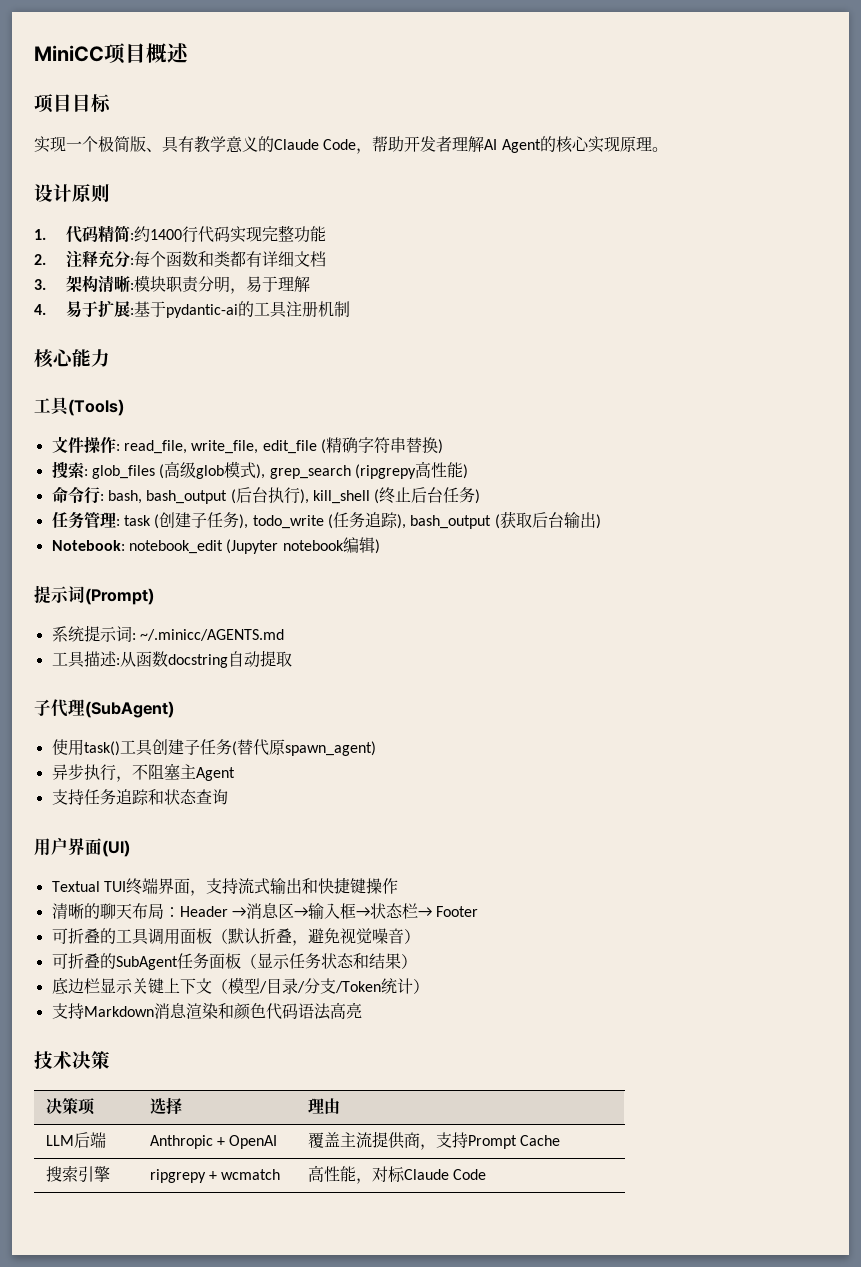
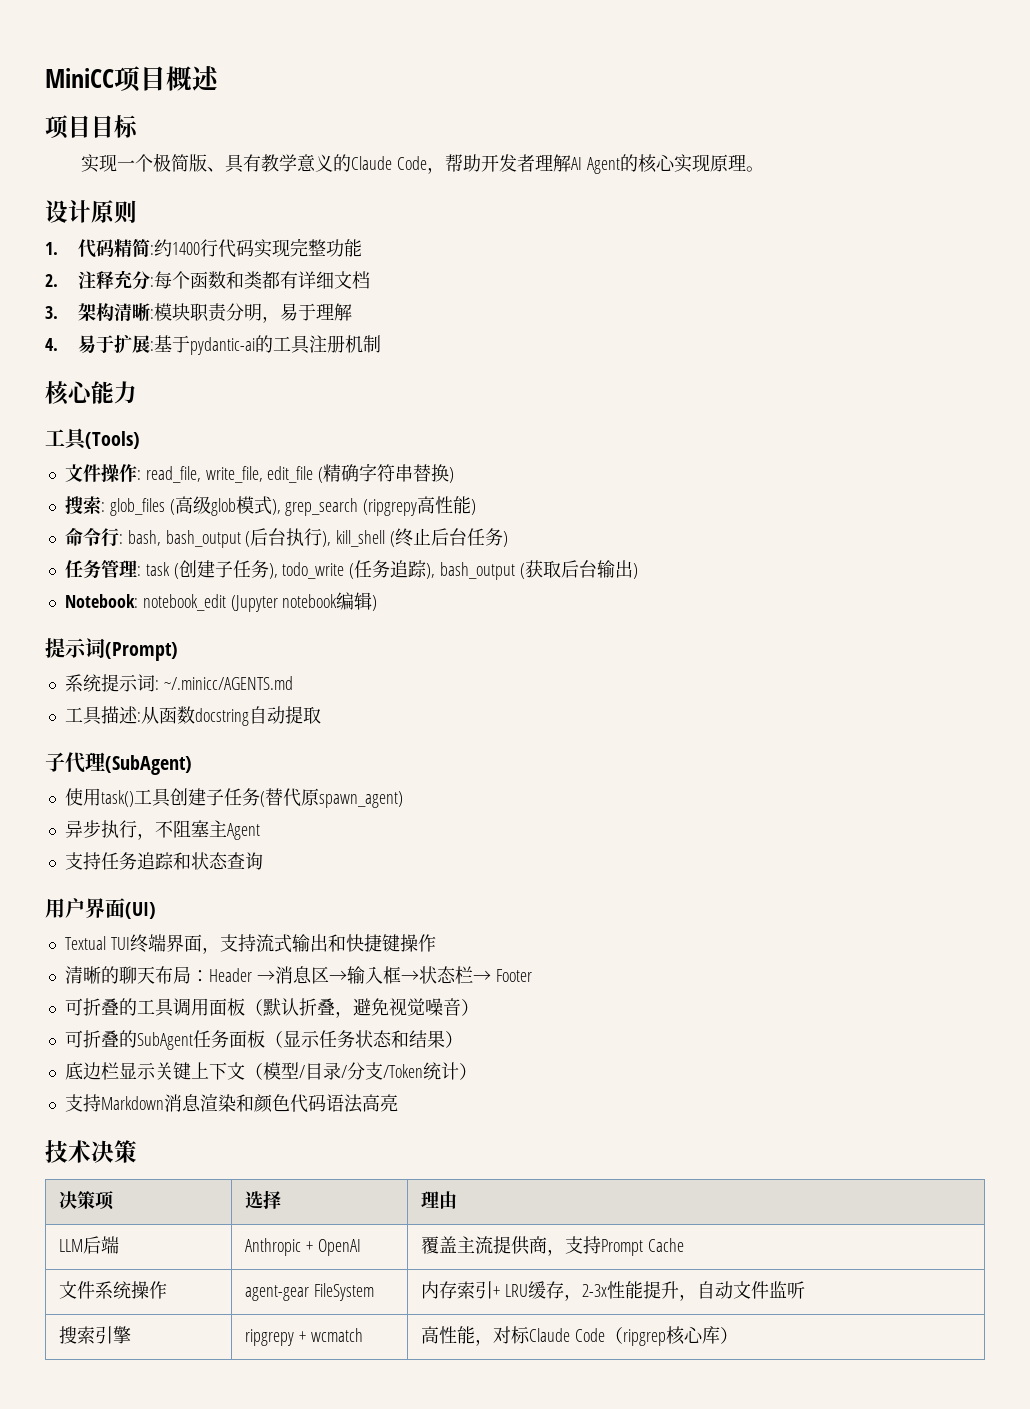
+ 文件系统操作 | agent-gear FileSystem | 内存索引+ LRU缓存，2-3x性能提升，自动文件监听
- 搜索引擎 | ripgrepy + wcmatch | 高性能，对标Claude Code
+ 搜索引擎 | ripgrepy + wcmatch | 高性能，对标Claude Code（ripgrep核心库）

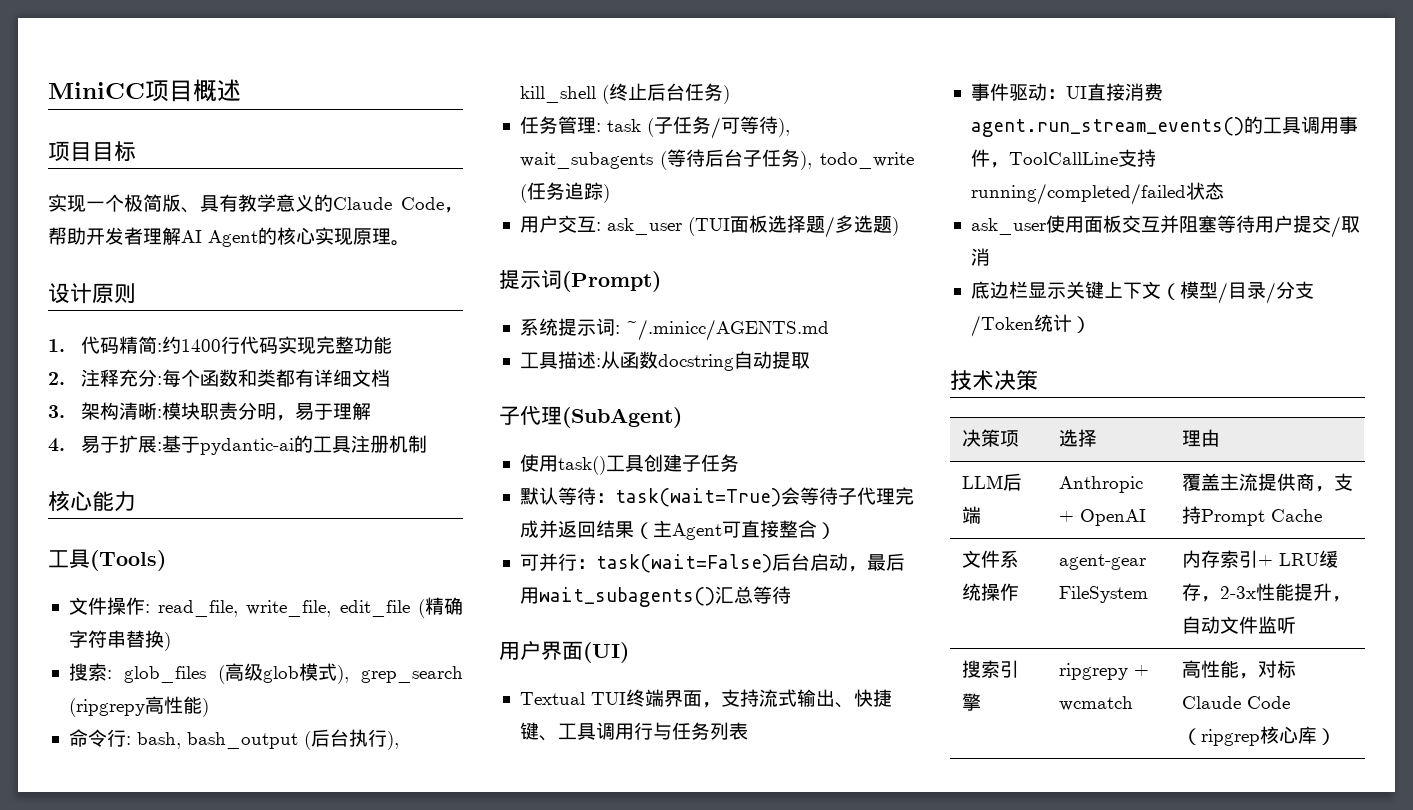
- 任务管理: task (创建子任务), todo_write (任务追踪), bash_output (获取后台输出)
- Notebook: notebook_edit (Jupyter notebook编辑)
+ 任务管理: task (子任务/可等待), wait_subagents (等待后台子任务), todo_write (任务追踪)
+ 用户交互: ask_user (TUI面板选择题/多选题)
- 使用task()工具创建子任务(替代原spawn_agent)
- 异步执行，不阻塞主Agent
- 支持任务追踪和状态查询
+ 使用task()工具创建子任务
+ 默认等待：task(wait=True)会等待子代理完成并返回结果（主Agent可直接整合）
+ 可并行：task(wait=False)后台启动，最后用wait_subagents()汇总等待
- Textual TUI终端界面，支持流式输出和快捷键操作
- 清晰的聊天布局：Header →消息区→输入框→状态栏→ Footer
- 可折叠的工具调用面板（默认折叠，避免视觉噪音）
- 可折叠的SubAgent任务面板（显示任务状态和结果）
+ Textual TUI终端界面，支持流式输出、快捷键、工具调用行与任务列表
+ 事件驱动：UI直接消费agent.run_stream_events()的工具调用事件，ToolCallLine支持running/completed/failed状态
+ ask_user使用面板交互并阻塞等待用户提交/取消
- 支持Markdown消息渲染和颜色代码语法高亮

